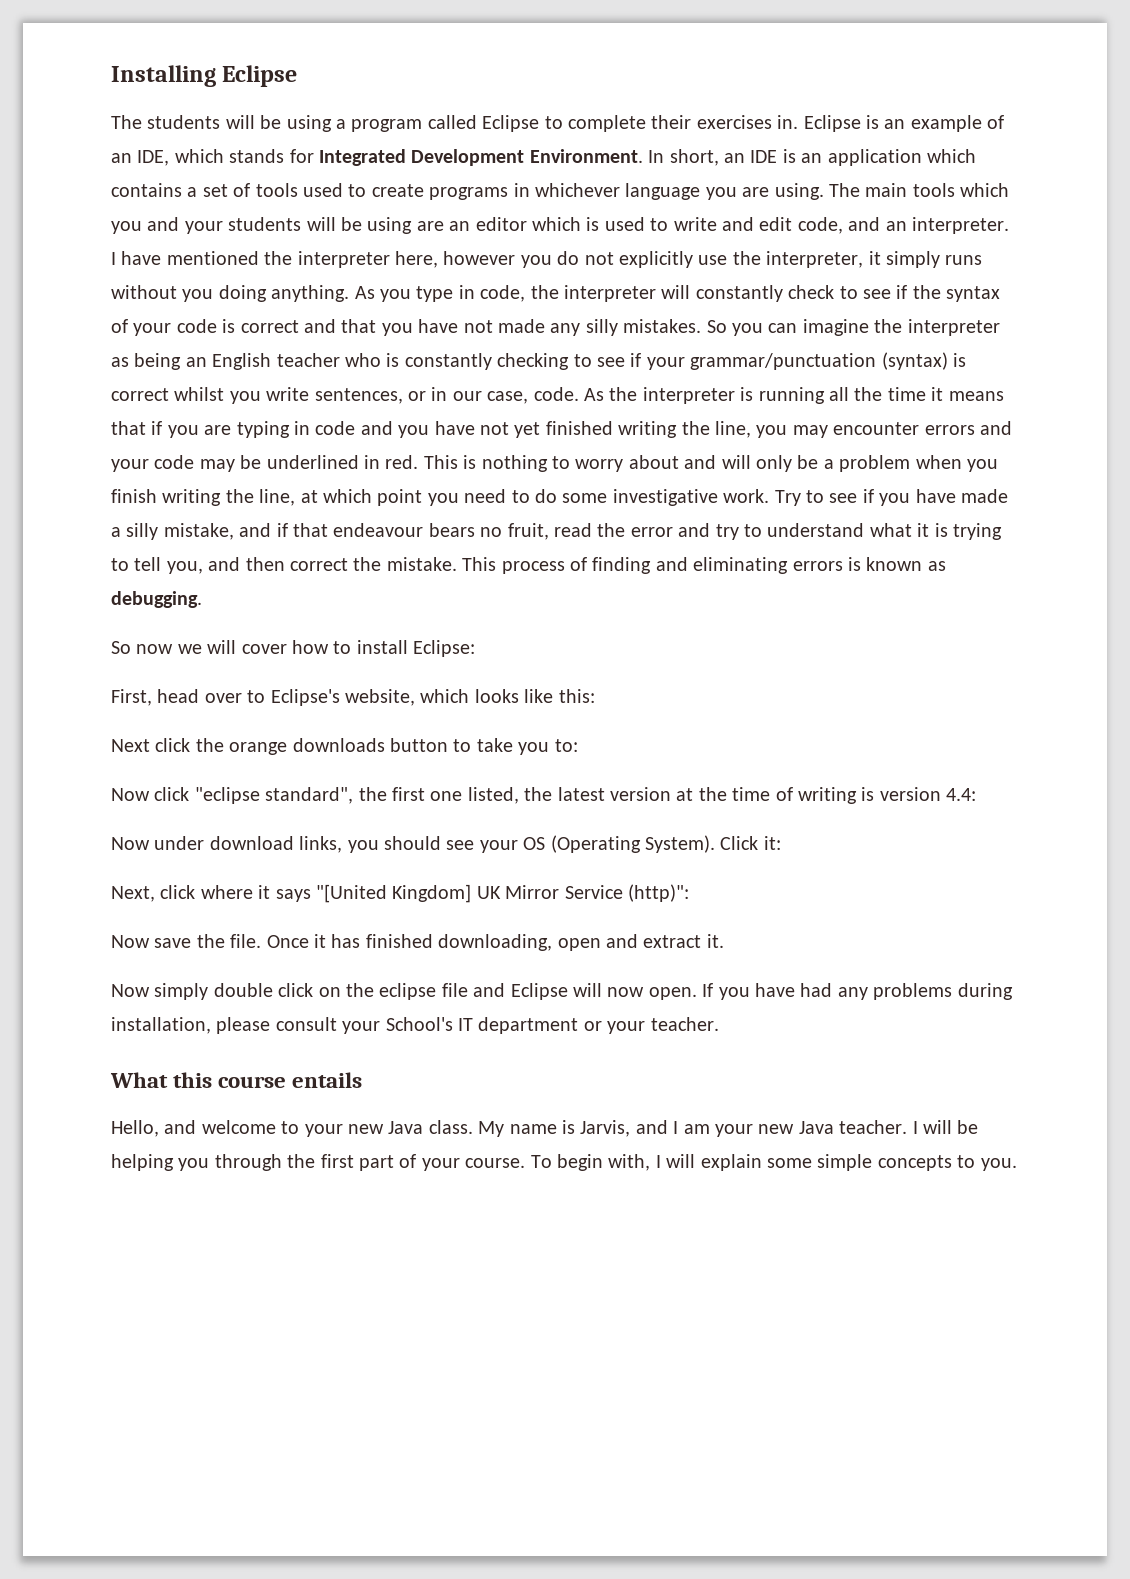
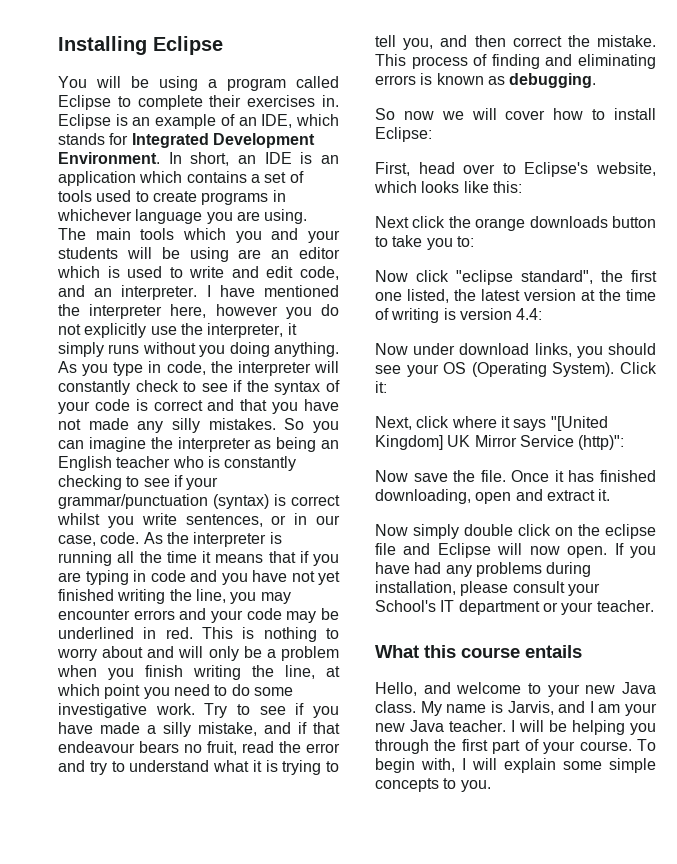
- The students will be using a program called Eclipse to complete their exercises in.
+ You will be using a program called Eclipse to complete their exercises in.

